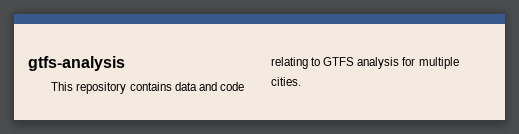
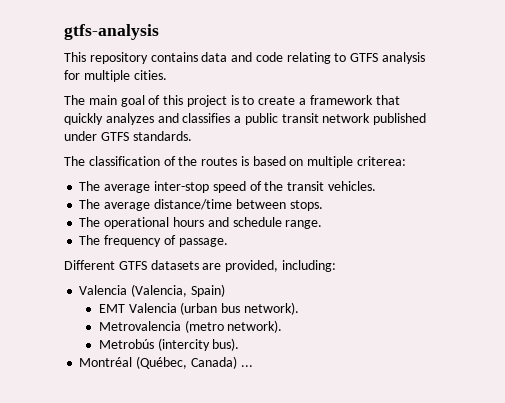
+ The main goal of this project is to create a framework that quickly analyzes and classifies a public transit network published under GTFS standards.
+ The classification of the routes is based on multiple criterea:
+ The average inter-stop speed of the transit vehicles.
+ The average distance/time between stops.
+ The operational hours and schedule range.
+ The frequency of passage.
+ Different GTFS datasets are provided, including:
+ Valencia (Valencia, Spain)
+ EMT Valencia (urban bus network).
+ Metrovalencia (metro network).
+ Metrobús (intercity bus).
+ Montréal (Québec, Canada) ...

